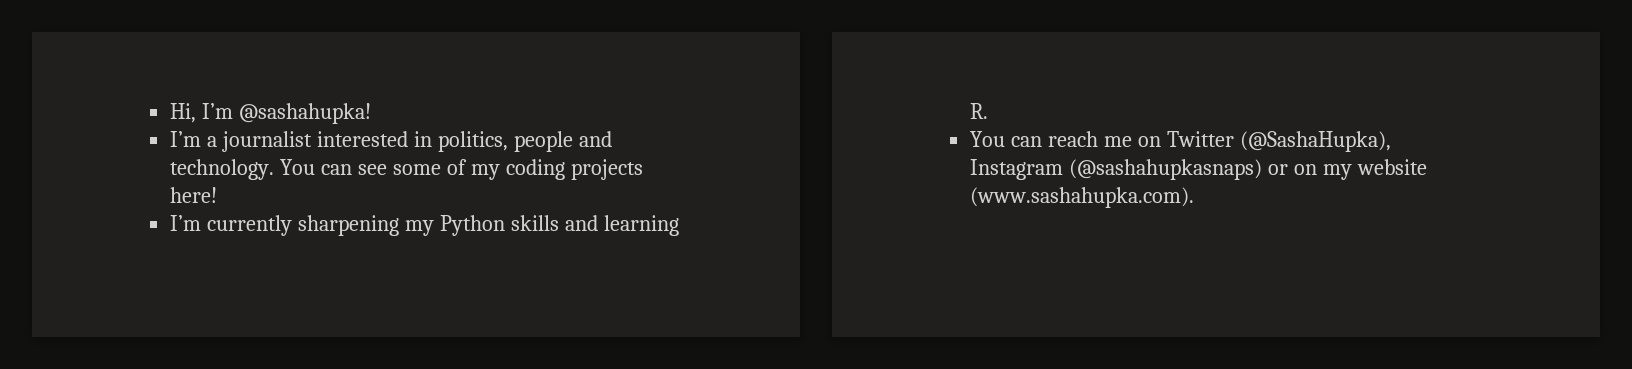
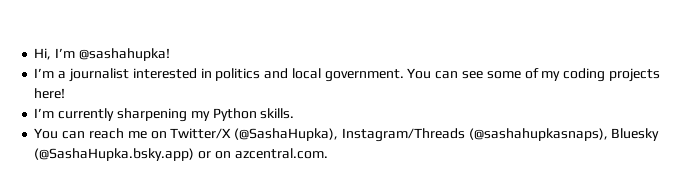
- I’m a journalist interested in politics, people and technology.
+ I’m a journalist interested in politics and local government.
- I’m currently sharpening my Python skills and learning R.
+ I’m currently sharpening my Python skills.
- You can reach me on Twitter (@SashaHupka), Instagram (@sashahupkasnaps) or on my website (www.sashahupka.com).
+ You can reach me on Twitter/X (@SashaHupka), Instagram/Threads (@sashahupkasnaps), Bluesky (@SashaHupka.bsky.app) or on azcentral.com.

